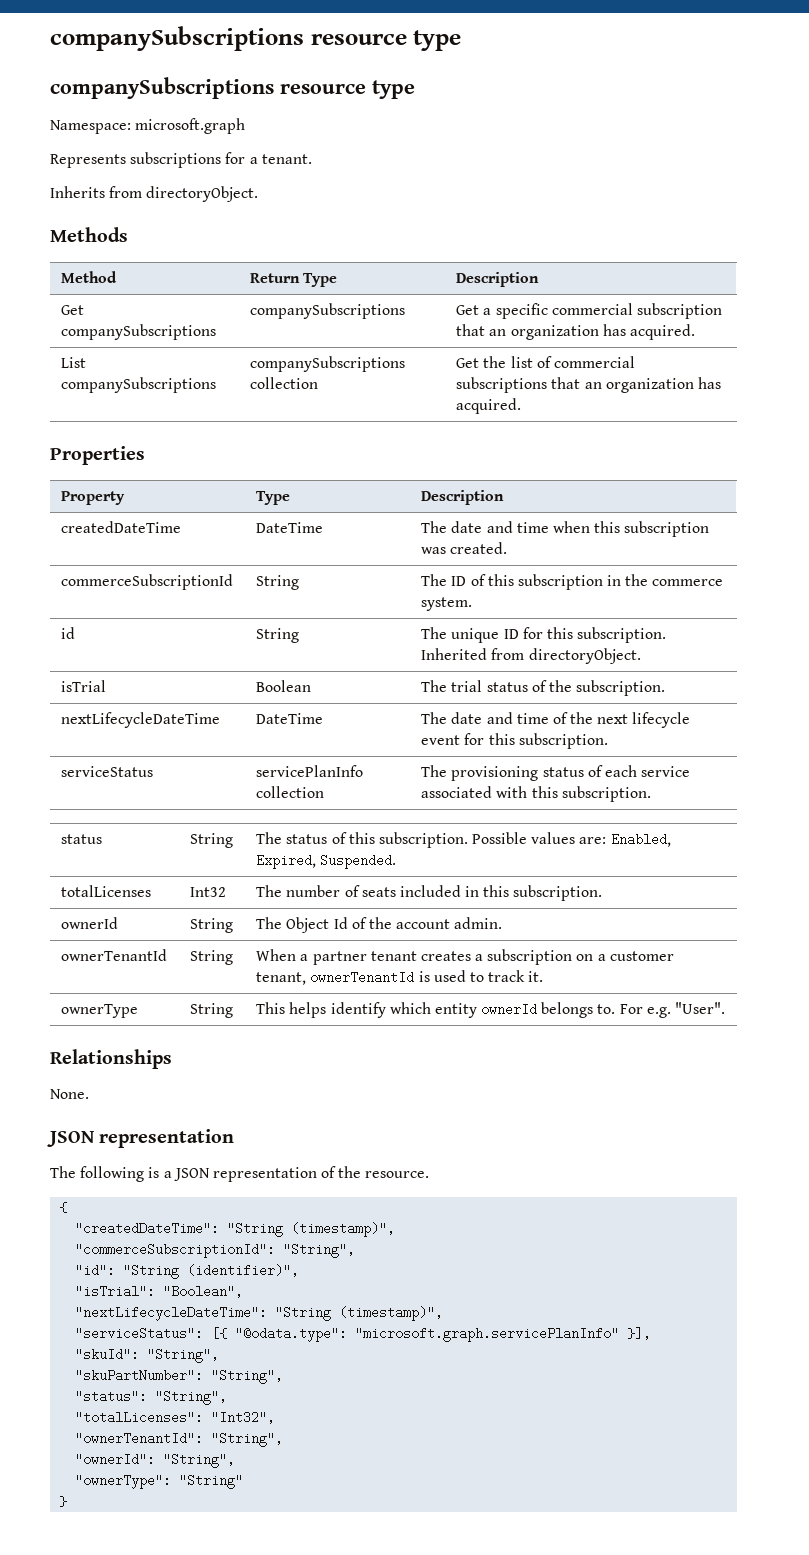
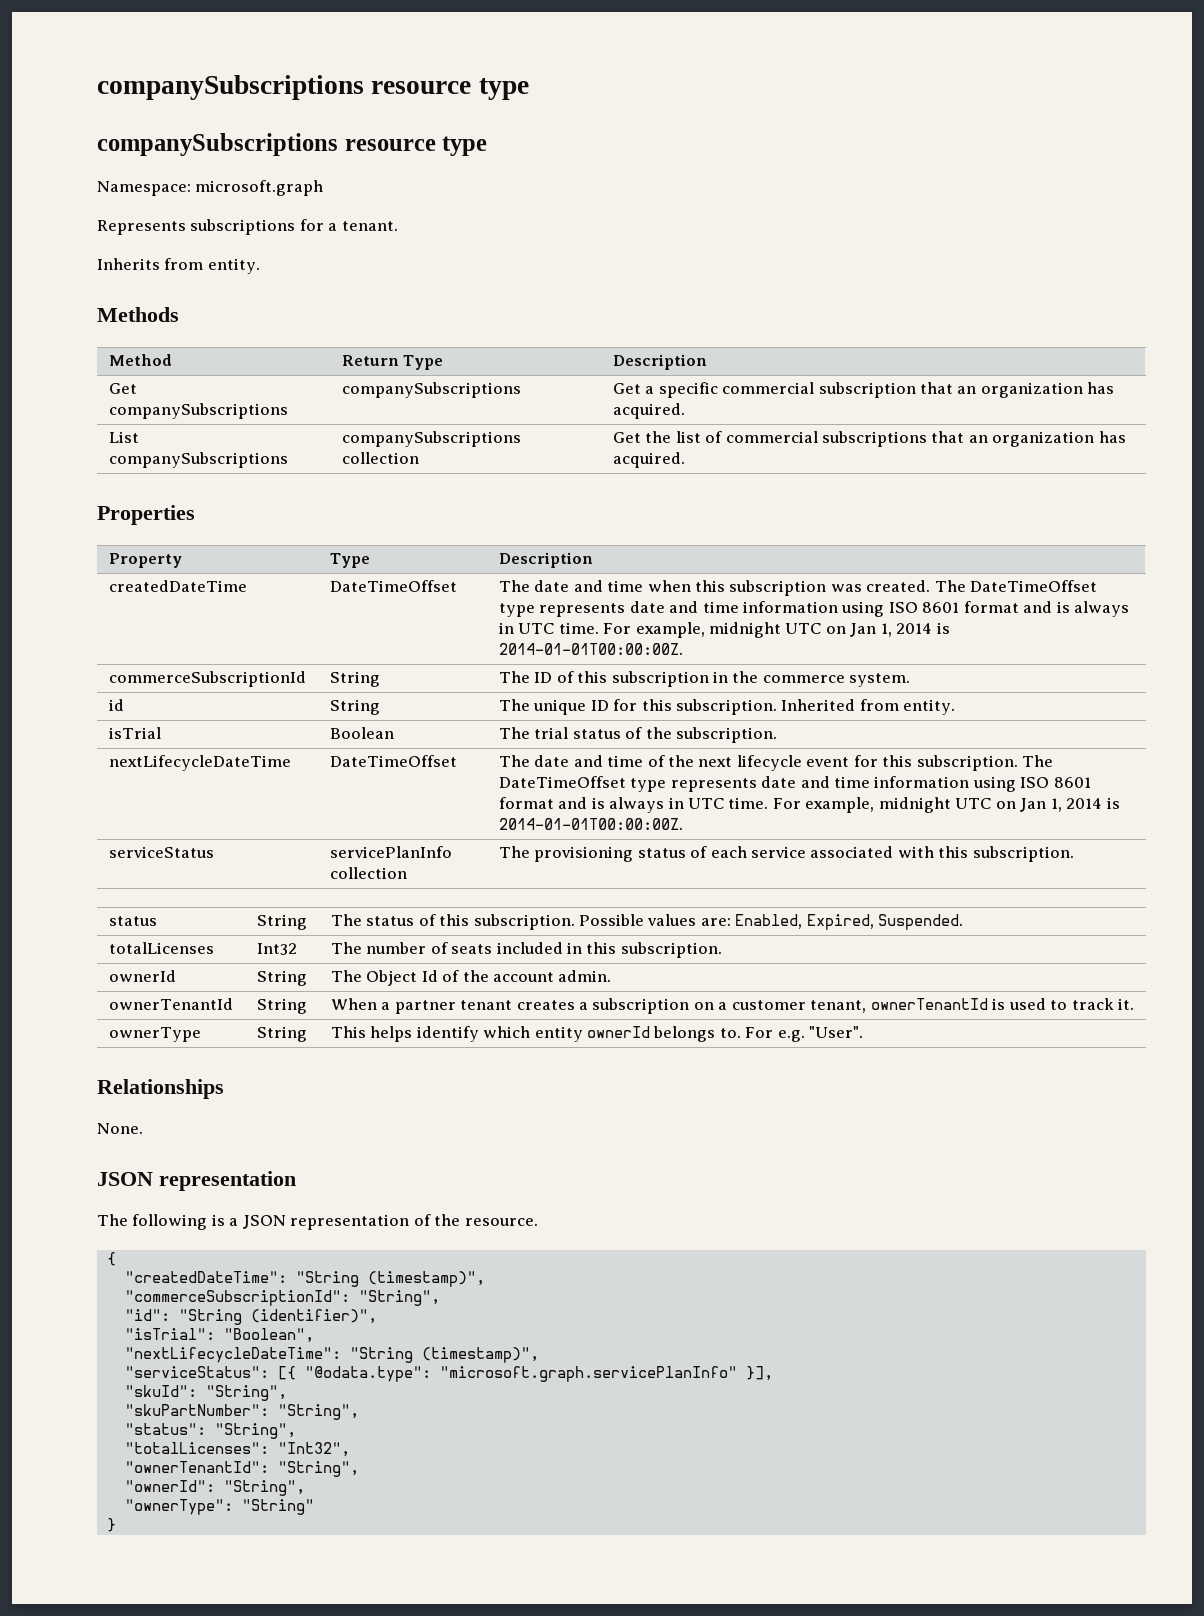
- Inherits from directoryObject.
+ Inherits from entity.
- createdDateTime | DateTime | The date and time when this subscription was created.
+ createdDateTime | DateTimeOffset | The date and time when this subscription was created. The DateTimeOffset type represents date and time information using ISO 8601 format and is always in UTC time. For example, midnight UTC on Jan 1, 2014 is 2014-01-01T00:00:00Z.
- id | String | The unique ID for this subscription. Inherited from directoryObject.
+ id | String | The unique ID for this subscription. Inherited from entity.
- nextLifecycleDateTime | DateTime
+ nextLifecycleDateTime | DateTimeOffset
- The date and time of the next lifecycle event for this subscription.
+ The date and time of the next lifecycle event for this subscription. The DateTimeOffset type represents date and time information using ISO 8601 format and is always in UTC time. For example, midnight UTC on Jan 1, 2014 is 2014-01-01T00:00:00Z.

